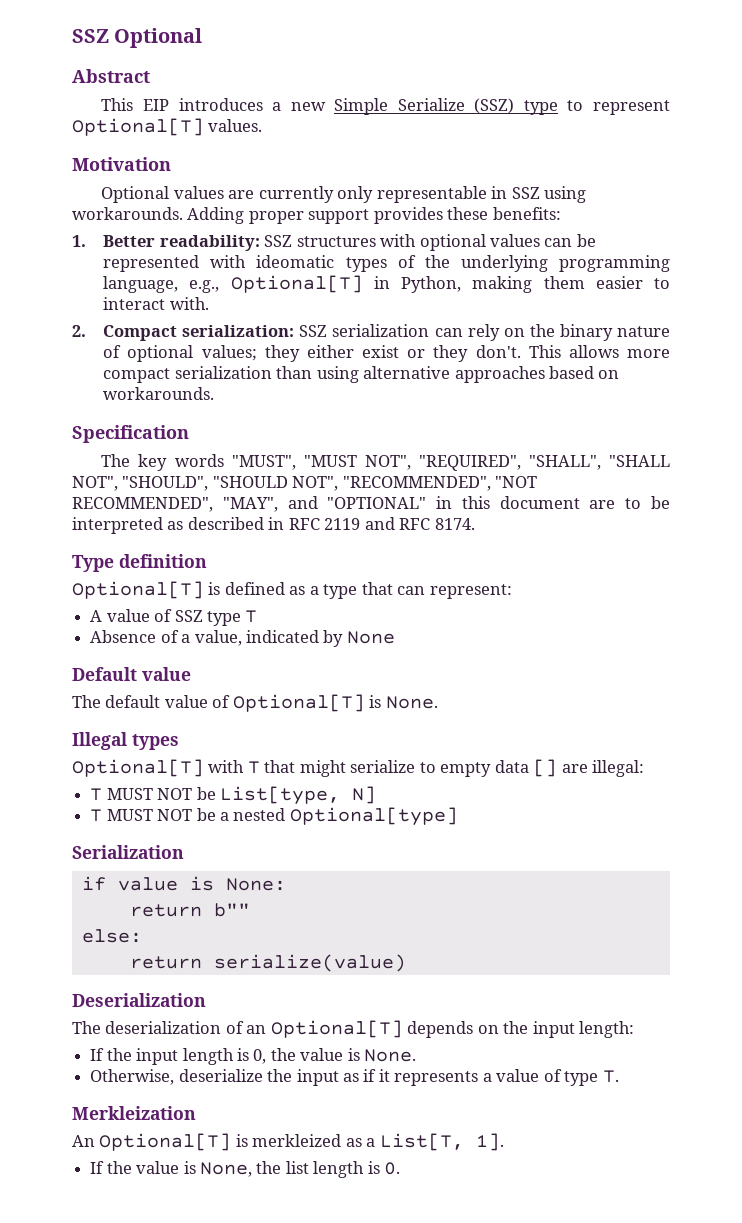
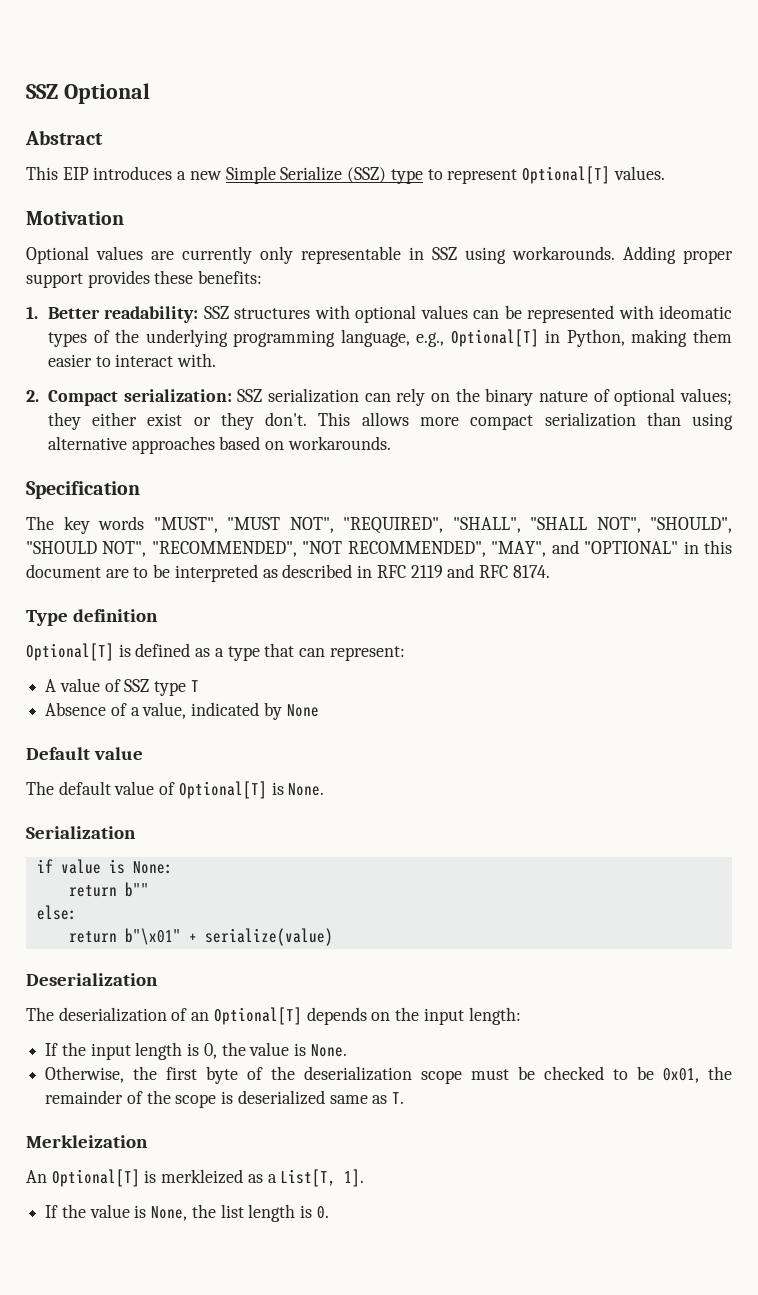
- Illegal types
- Optional[T] with T that might serialize to empty data [] are illegal:
- T MUST NOT be List[type, N]
- T MUST NOT be a nested Optional[type]
- return serialize(value)
+ return b"\x01" + serialize(value)
- Otherwise, deserialize the input as if it represents a value of type T.
+ Otherwise, the first byte of the deserialization scope must be checked to be 0x01, the remainder of the scope is deserialized same as T.

